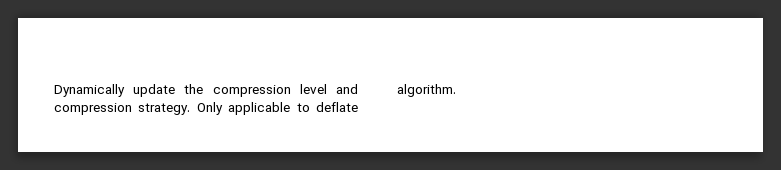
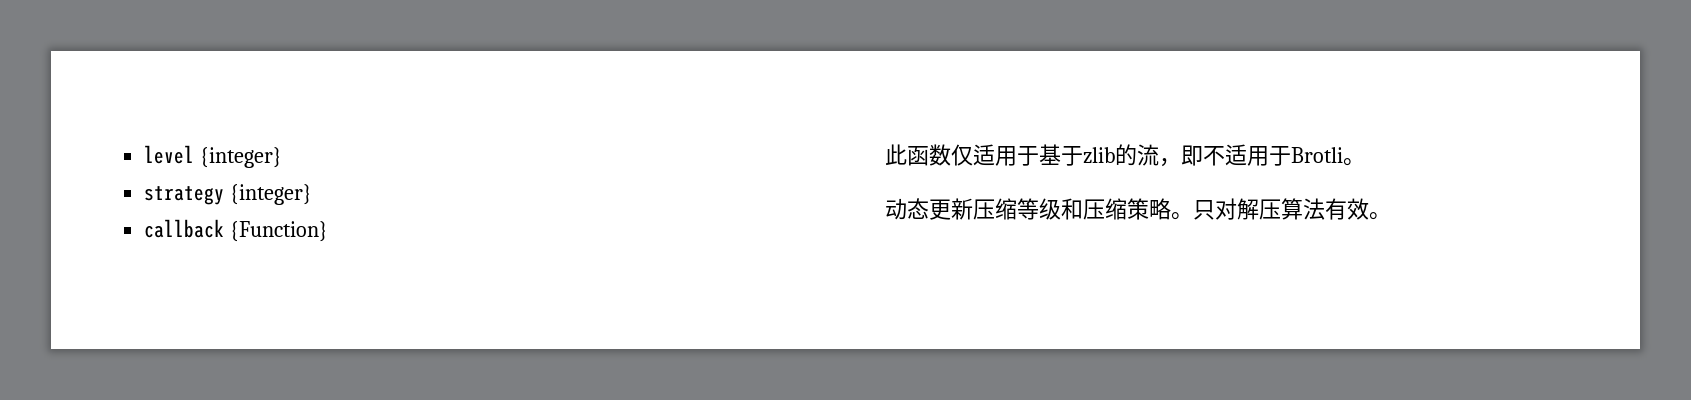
- Dynamically update the compression level and compression strategy. Only applicable to deflate algorithm.
+ level {integer}
+ strategy {integer}
+ callback {Function}
+ 此函数仅适用于基于zlib的流，即不适用于Brotli。
+ 动态更新压缩等级和压缩策略。只对解压算法有效。

